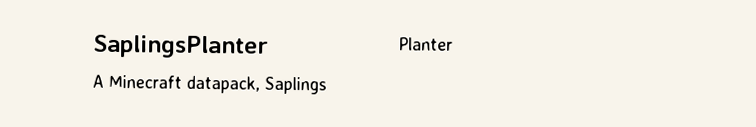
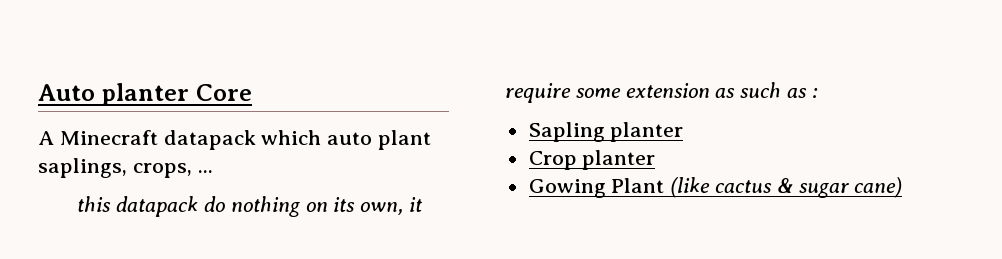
- SaplingsPlanter
+ Auto planter Core
- A Minecraft datapack, Saplings Planter
+ A Minecraft datapack which auto plant saplings, crops, ...
+ this datapack do nothing on its own, it require some extension as such as :
+ Sapling planter
+ Crop planter
+ Gowing Plant (like cactus & sugar cane)

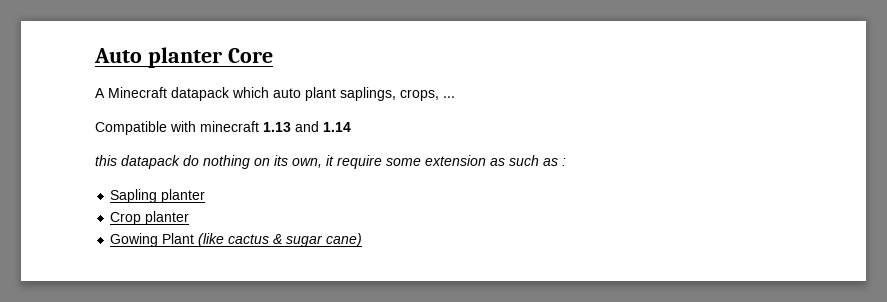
+ Compatible with minecraft 1.13 and 1.14

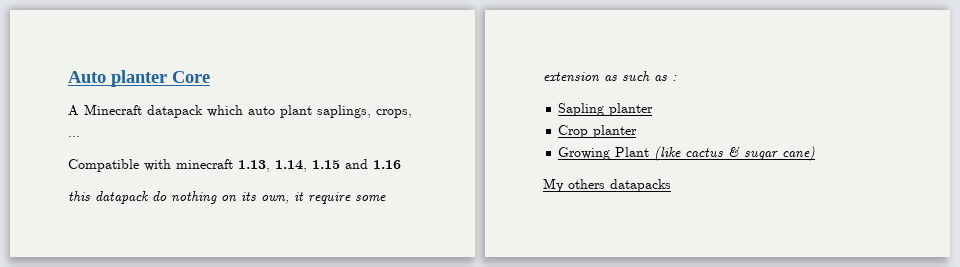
- Compatible with minecraft 1.13 and 1.14
+ Compatible with minecraft 1.13, 1.14, 1.15 and 1.16
- Gowing Plant (like cactus & sugar cane)
+ Growing Plant (like cactus & sugar cane)
+ My others datapacks

